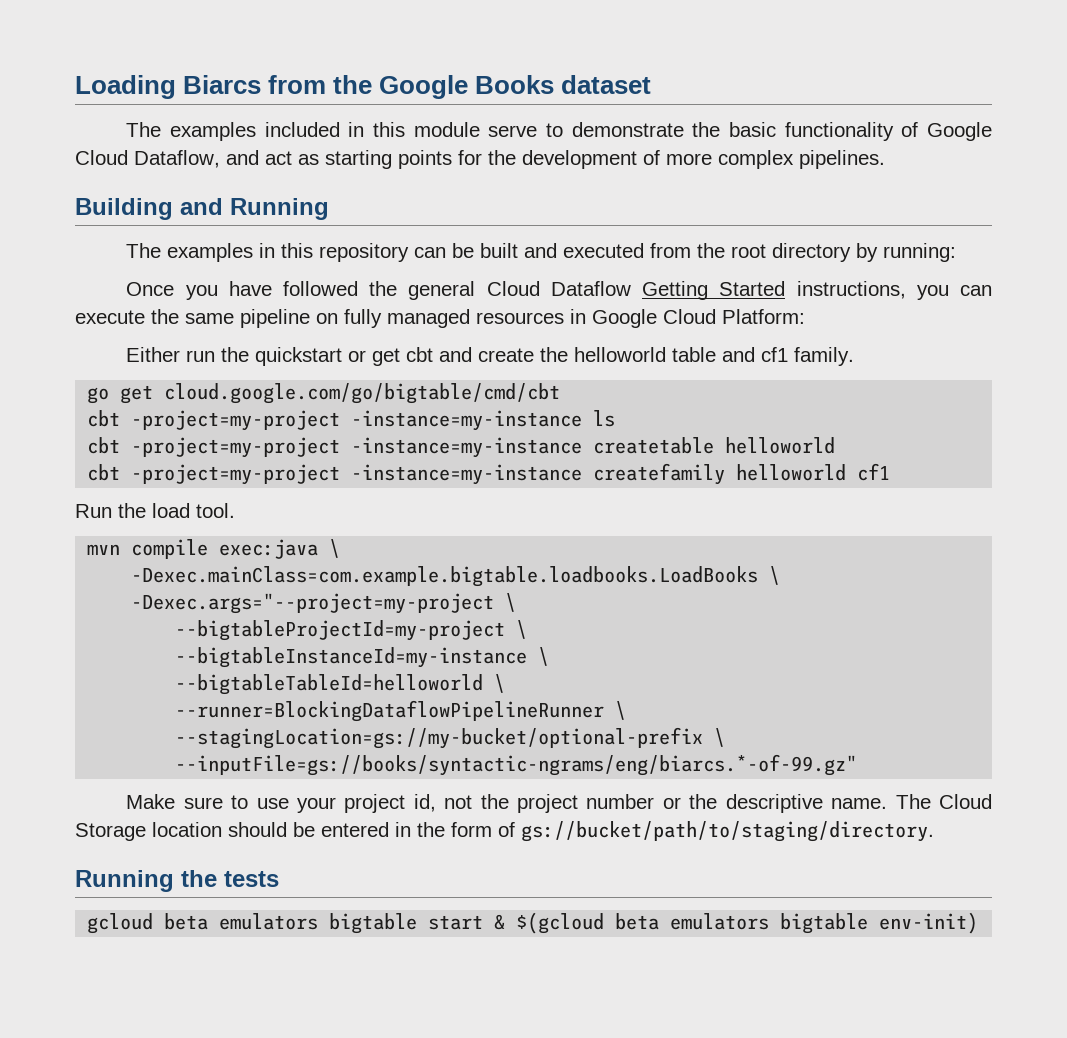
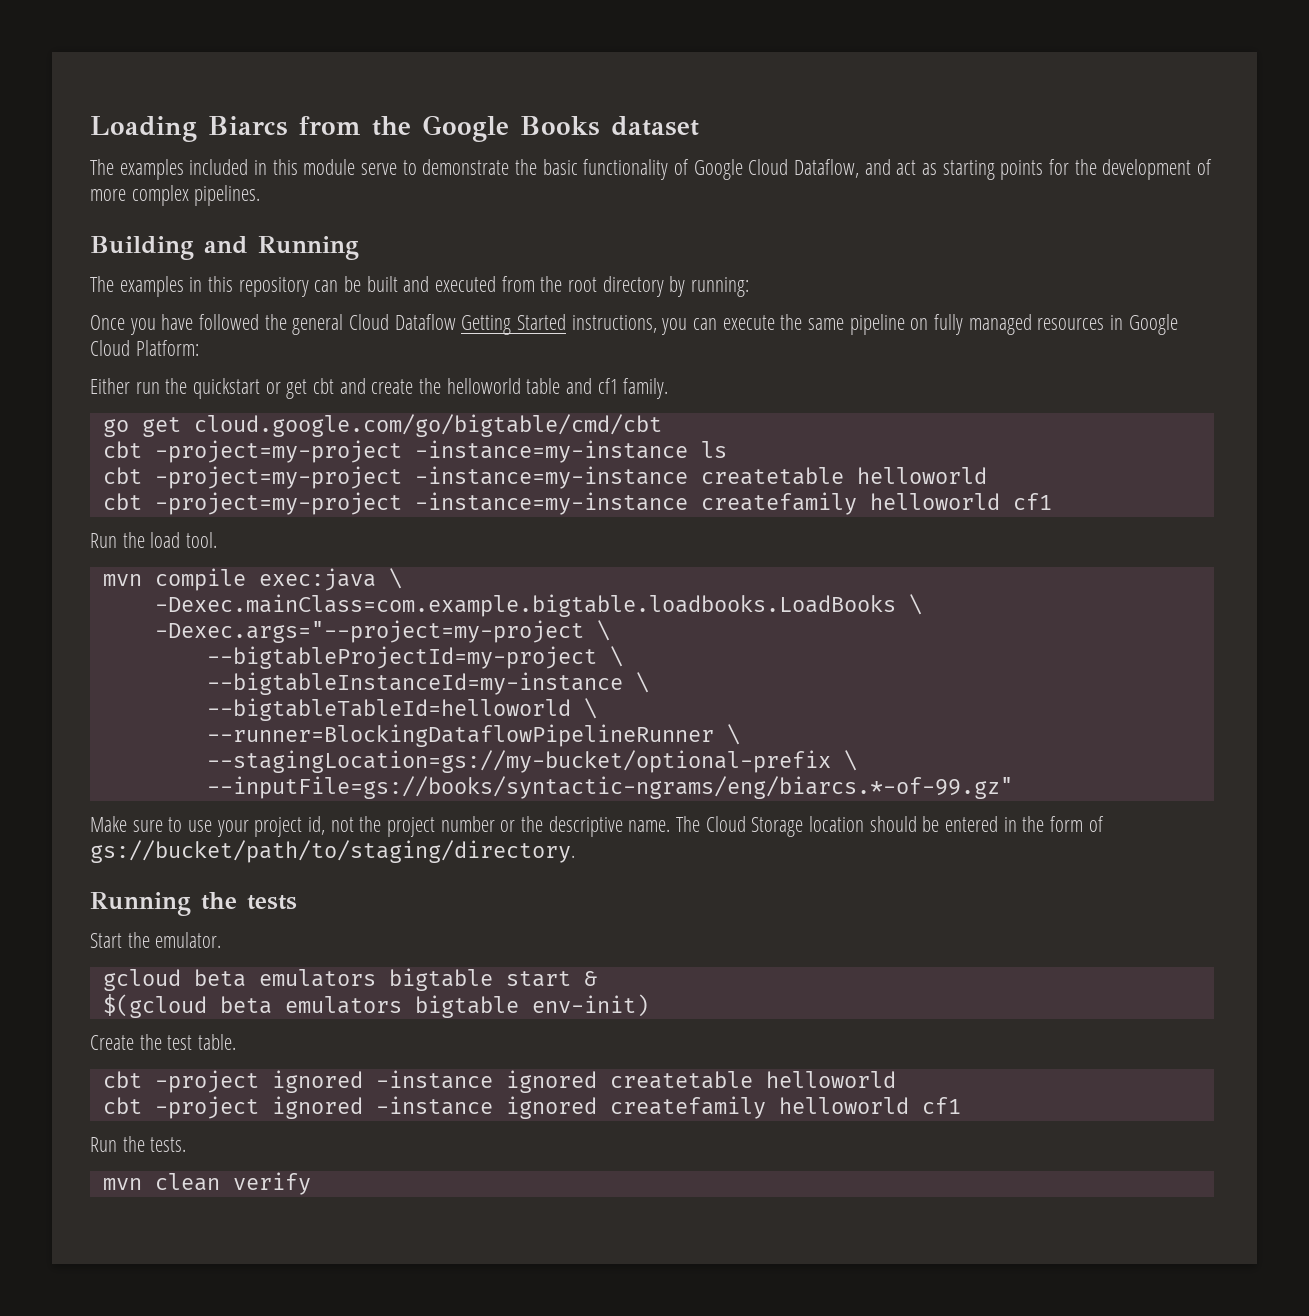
+ Start the emulator.
- gcloud beta emulators bigtable start & $(gcloud beta emulators bigtable env-init)
+ gcloud beta emulators bigtable start &
+ $(gcloud beta emulators bigtable env-init)
+ Create the test table.
+ cbt -project ignored -instance ignored createtable helloworld
+ cbt -project ignored -instance ignored createfamily helloworld cf1
+ Run the tests.
+ mvn clean verify

